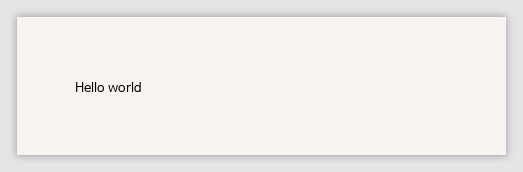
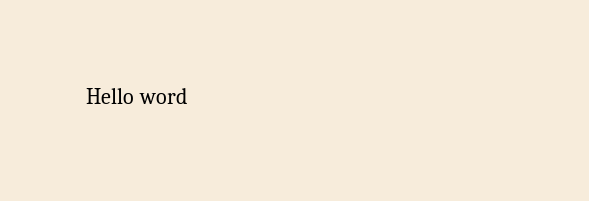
- Hello world
+ Hello word

